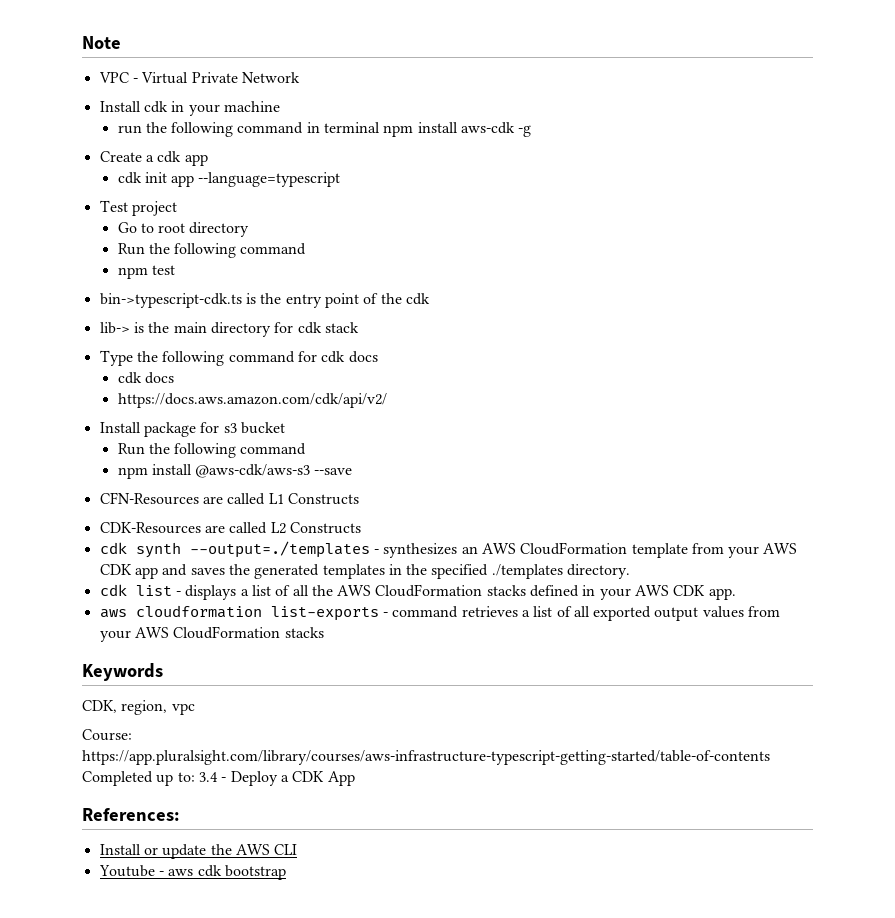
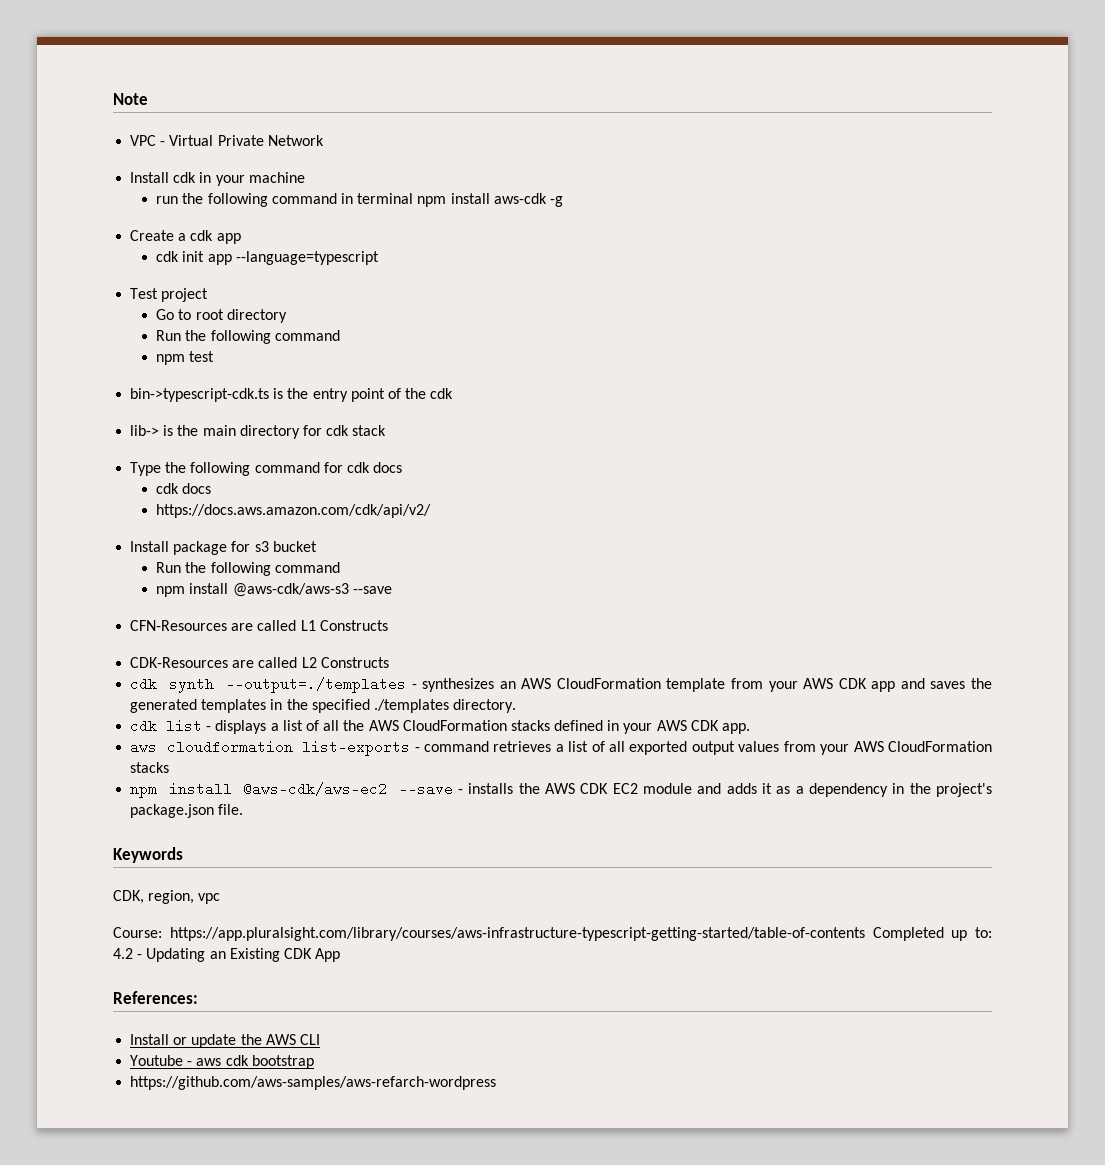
+ npm install @aws-cdk/aws-ec2 --save - installs the AWS CDK EC2 module and adds it as a dependency in the project's package.json file.
- Course: https://app.pluralsight.com/library/courses/aws-infrastructure-typescript-getting-started/table-of-contents Completed up to: 3.4 - Deploy a CDK App
+ Course: https://app.pluralsight.com/library/courses/aws-infrastructure-typescript-getting-started/table-of-contents Completed up to: 4.2 - Updating an Existing CDK App
+ https://github.com/aws-samples/aws-refarch-wordpress

